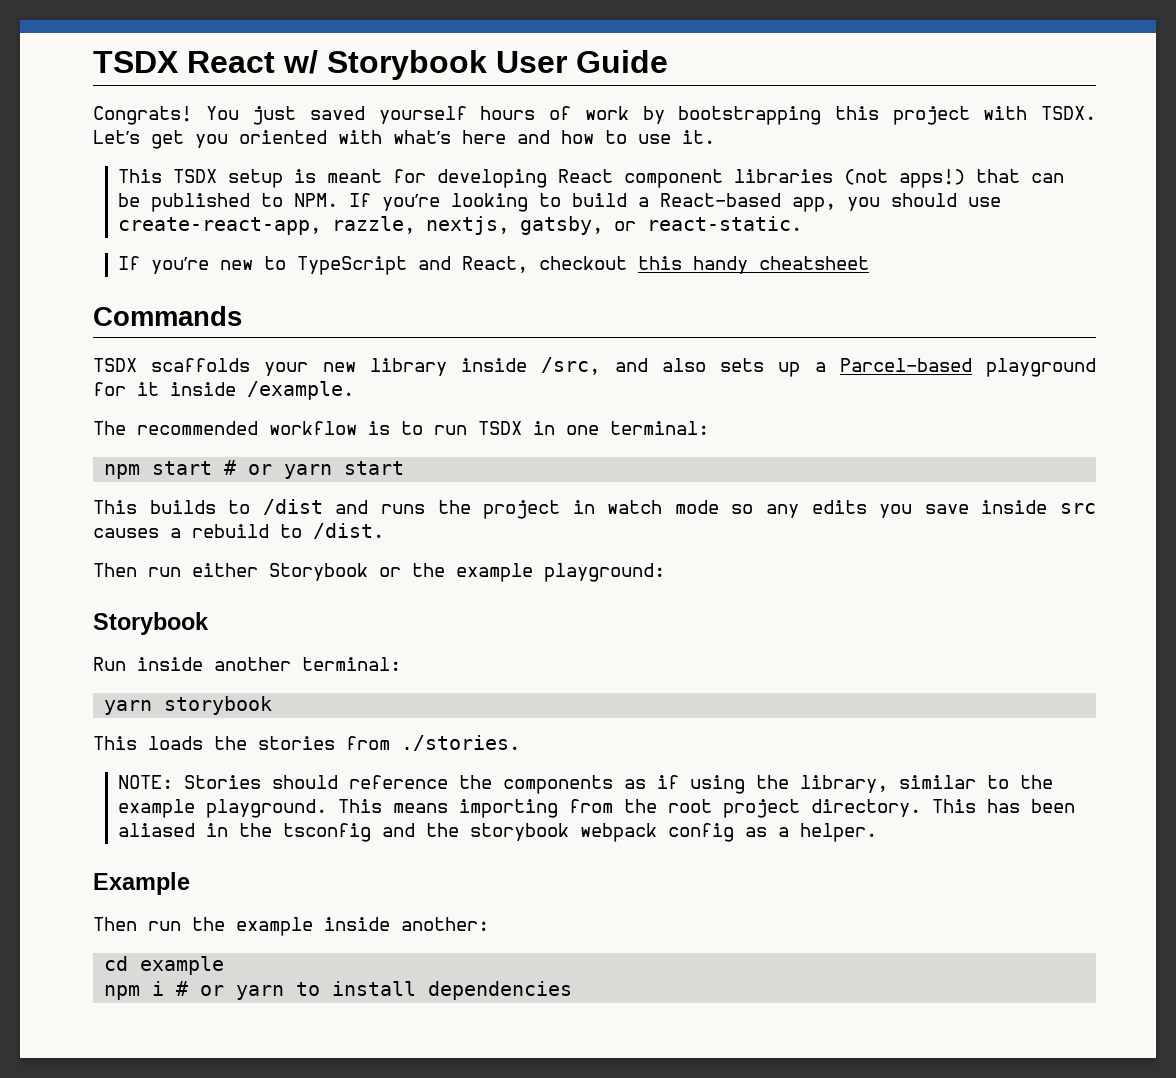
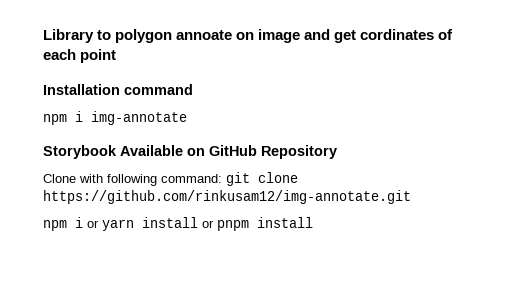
- TSDX React w/ Storybook User Guide
- Congrats! You just saved yourself hours of work by bootstrapping this project with TSDX. Let’s get you oriented with what’s here and how to use it.
- This TSDX setup is meant for developing React component libraries (not apps!) that can be published to NPM. If you’re looking to build a React-based app, you should use create-react-app, razzle, nextjs, gatsby, or react-static.
- If you’re new to TypeScript and React, checkout this handy cheatsheet
- Commands
- TSDX scaffolds your new library inside /src, and also sets up a Parcel-based playground for it inside /example.
- The recommended workflow is to run TSDX in one terminal:
- npm start # or yarn start
- This builds to /dist and runs the project in watch mode so any edits you save inside src causes a rebuild to /dist.
- Then run either Storybook or the example playground:
- Storybook
- Run inside another terminal:
- yarn storybook
- This loads the stories from ./stories.
- NOTE: Stories should reference the components as if using the library, similar to the example playground. This means importing from the root project directory. This has been aliased in the tsconfig and the storybook webpack config as a helper.
- Example
- Then run the example inside another:
- cd example
- npm i # or yarn to install dependencies
+ Library to polygon annoate on image and get cordinates of each point
+ Installation command
+ npm i img-annotate
+ Storybook Available on GitHub Repository
+ Clone with following command: git clone https://github.com/rinkusam12/img-annotate.git
+ npm i or yarn install or pnpm install

